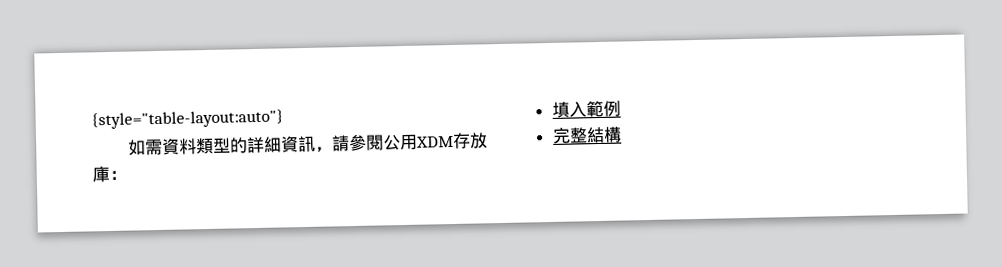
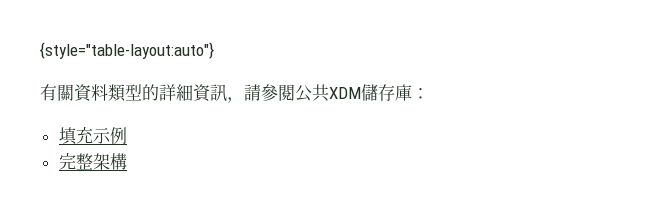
- 如需資料類型的詳細資訊，請參閱公用XDM存放庫：
+ 有關資料類型的詳細資訊，請參閱公共XDM儲存庫：
- 填入範例
+ 填充示例
- 完整結構
+ 完整架構

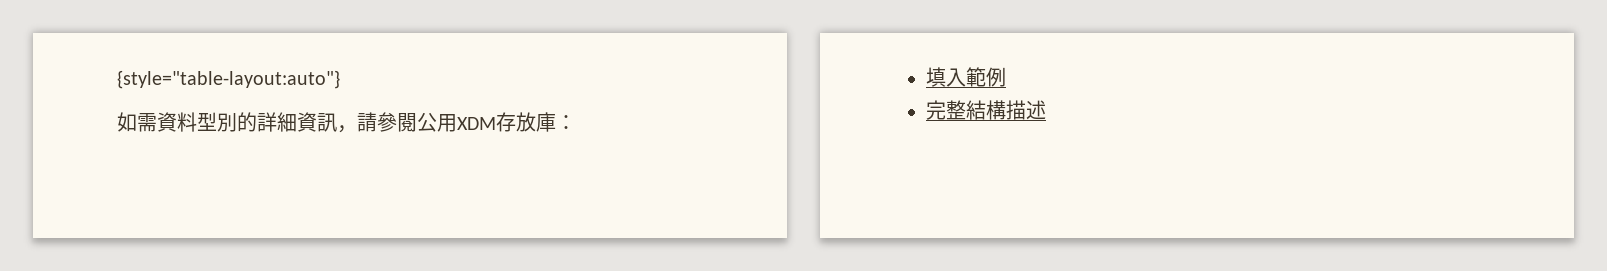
- 有關資料類型的詳細資訊，請參閱公共XDM儲存庫：
+ 如需資料型別的詳細資訊，請參閱公用XDM存放庫：
- 填充示例
+ 填入範例
- 完整架構
+ 完整結構描述

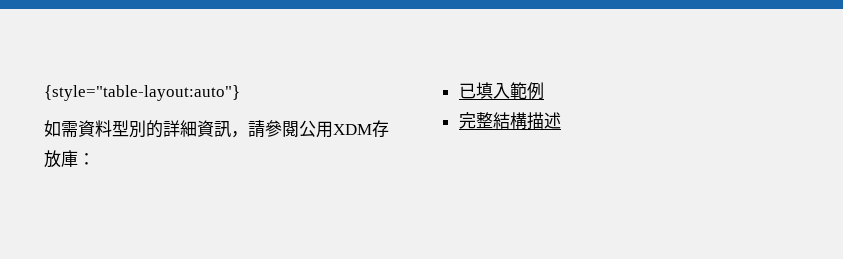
- 填入範例
+ 已填入範例

